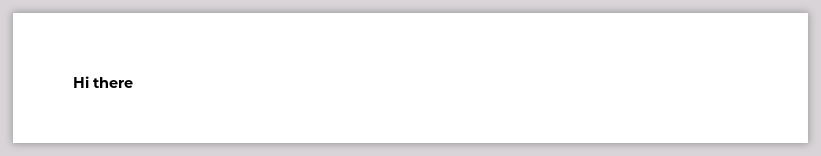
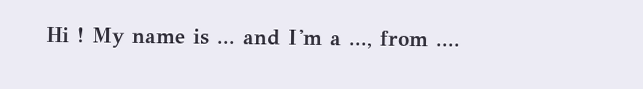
- Hi there
+ Hi ! My name is ... and I'm a ..., from ....

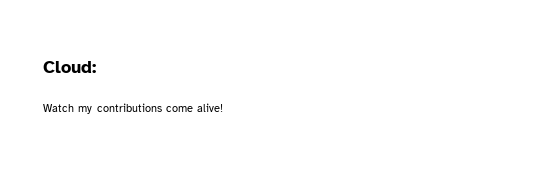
- Hi ! My name is ... and I'm a ..., from ....
+ Cloud:
+ Watch my contributions come alive!

